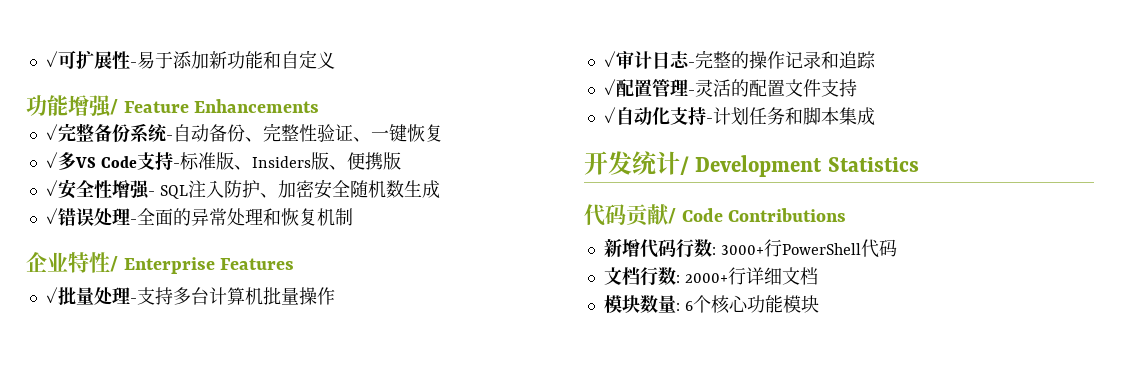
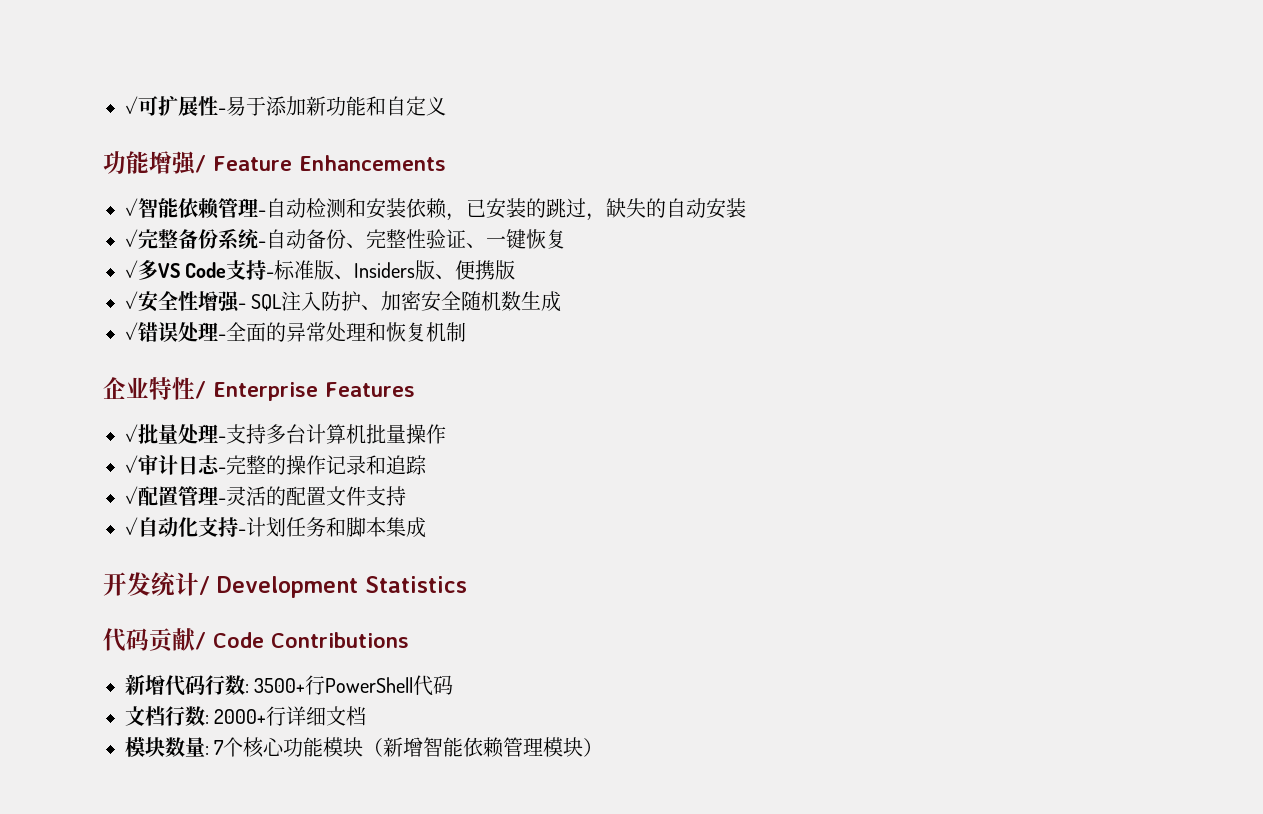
+ ✓智能依赖管理-自动检测和安装依赖，已安装的跳过，缺失的自动安装
- 新增代码行数: 3000+行PowerShell代码
+ 新增代码行数: 3500+行PowerShell代码
- 模块数量: 6个核心功能模块
+ 模块数量: 7个核心功能模块（新增智能依赖管理模块）

